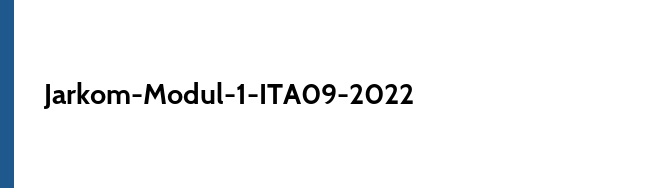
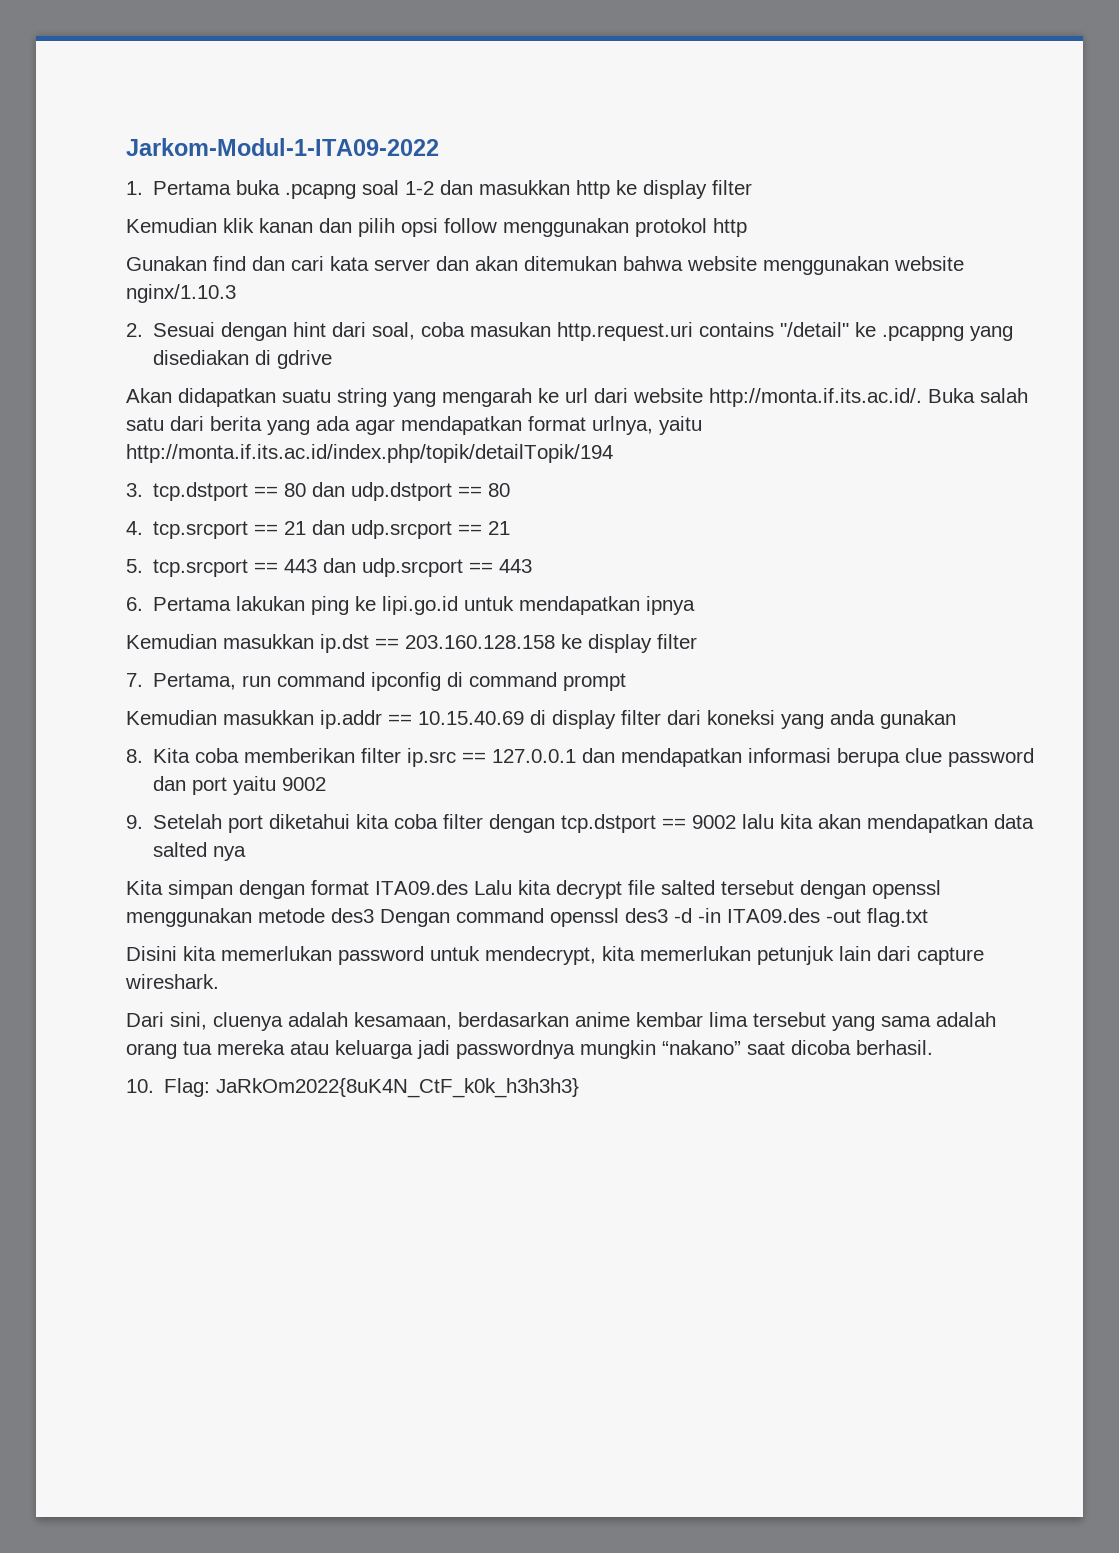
+ 1. Pertama buka .pcapng soal 1-2 dan masukkan http ke display filter
+ Kemudian klik kanan dan pilih opsi follow menggunakan protokol http
+ Gunakan find dan cari kata server dan akan ditemukan bahwa website menggunakan website nginx/1.10.3
+ 2. Sesuai dengan hint dari soal, coba masukan http.request.uri contains "/detail" ke .pcappng yang disediakan di gdrive
+ Akan didapatkan suatu string yang mengarah ke url dari website http://monta.if.its.ac.id/. Buka salah satu dari berita yang ada agar mendapatkan format urlnya, yaitu http://monta.if.its.ac.id/index.php/topik/detailTopik/194
+ 3. tcp.dstport == 80 dan udp.dstport == 80
+ 4. tcp.srcport == 21 dan udp.srcport == 21
+ 5. tcp.srcport == 443 dan udp.srcport == 443
+ 6. Pertama lakukan ping ke lipi.go.id untuk mendapatkan ipnya
+ Kemudian masukkan ip.dst == 203.160.128.158 ke display filter
+ 7. Pertama, run command ipconfig di command prompt
+ Kemudian masukkan ip.addr == 10.15.40.69 di display filter dari koneksi yang anda gunakan
+ 8. Kita coba memberikan filter ip.src == 127.0.0.1 dan mendapatkan informasi berupa clue password dan port yaitu 9002
+ 9. Setelah port diketahui kita coba filter dengan tcp.dstport == 9002 lalu kita akan mendapatkan data salted nya
+ Kita simpan dengan format ITA09.des Lalu kita decrypt file salted tersebut dengan openssl menggunakan metode des3 Dengan command openssl des3 -d -in ITA09.des -out flag.txt
+ Disini kita memerlukan password untuk mendecrypt, kita memerlukan petunjuk lain dari capture wireshark.
+ Dari sini, cluenya adalah kesamaan, berdasarkan anime kembar lima tersebut yang sama adalah orang tua mereka atau keluarga jadi passwordnya mungkin “nakano” saat dicoba berhasil.
+ 10. Flag: JaRkOm2022{8uK4N_CtF_k0k_h3h3h3}

